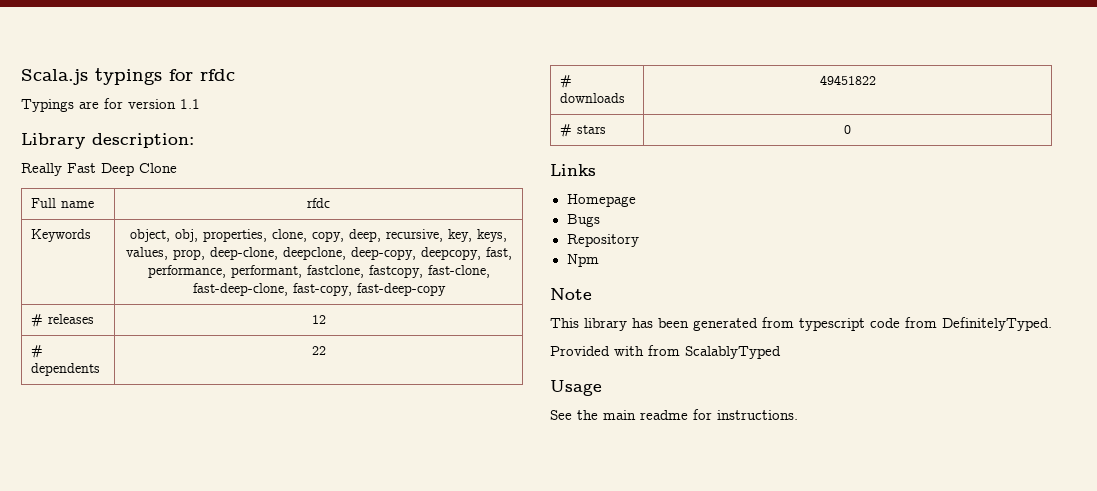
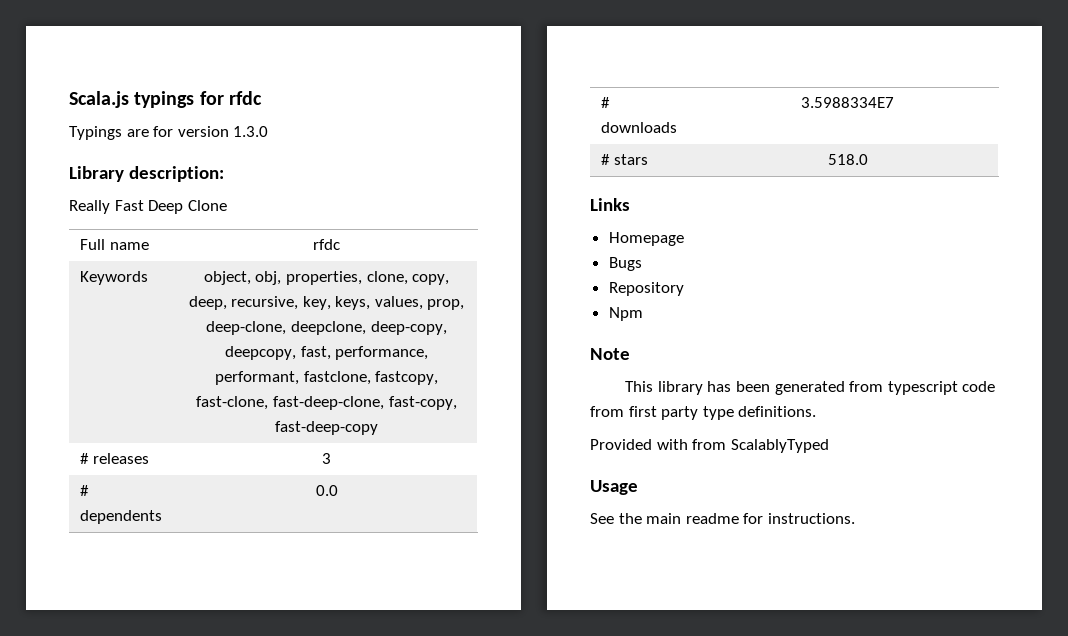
- Typings are for version 1.1
+ Typings are for version 1.3.0
- # releases | 12
+ # releases | 3
- # dependents | 22
+ # dependents | 0.0
- # downloads | 49451822
+ # downloads | 3.5988334E7
- # stars | 0
+ # stars | 518.0
- This library has been generated from typescript code from DefinitelyTyped.
+ This library has been generated from typescript code from first party type definitions.

